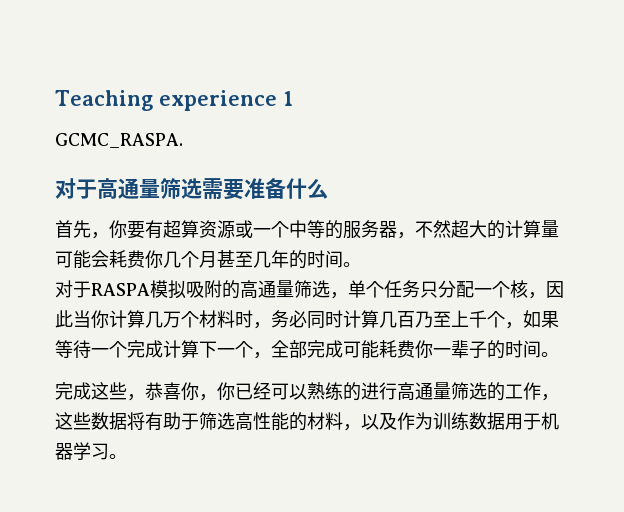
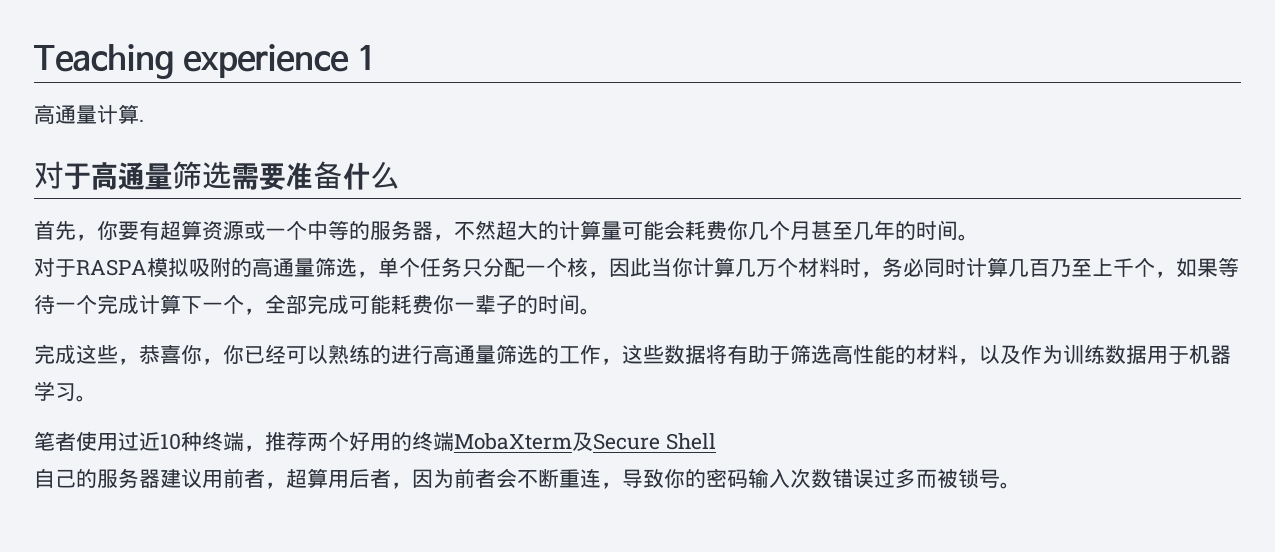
- GCMC_RASPA.
+ 高通量计算.
+ 笔者使用过近10种终端，推荐两个好用的终端MobaXterm及Secure Shell
+ 自己的服务器建议用前者，超算用后者，因为前者会不断重连，导致你的密码输入次数错误过多而被锁号。

